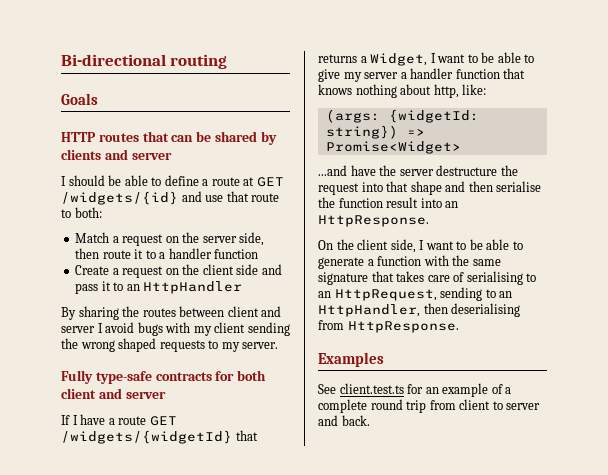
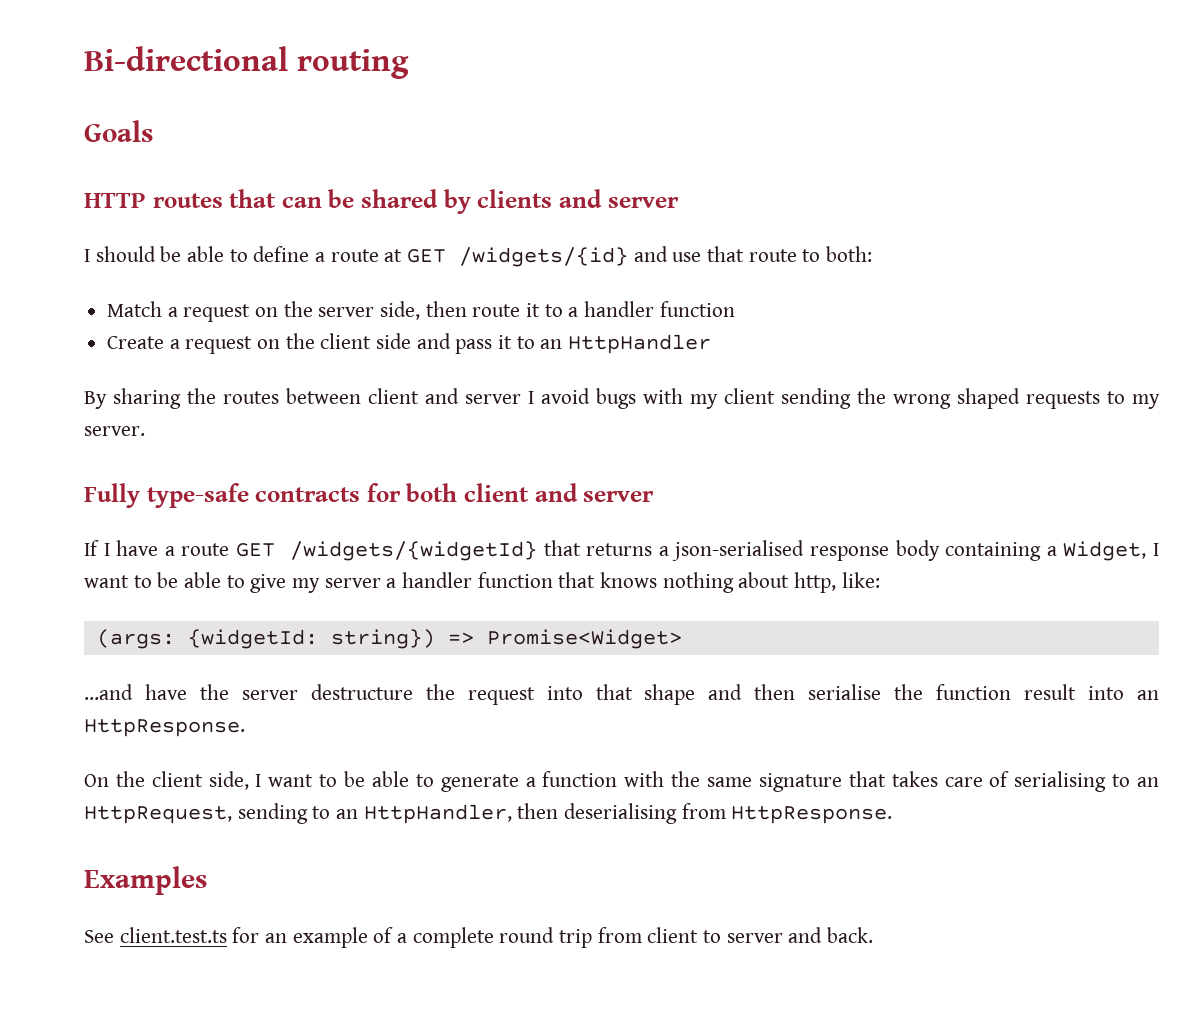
- If I have a route GET /widgets/{widgetId} that returns a Widget, I want to be able to give my server a handler function that knows nothing about http, like:
+ If I have a route GET /widgets/{widgetId} that returns a json-serialised response body containing a Widget, I want to be able to give my server a handler function that knows nothing about http, like:

